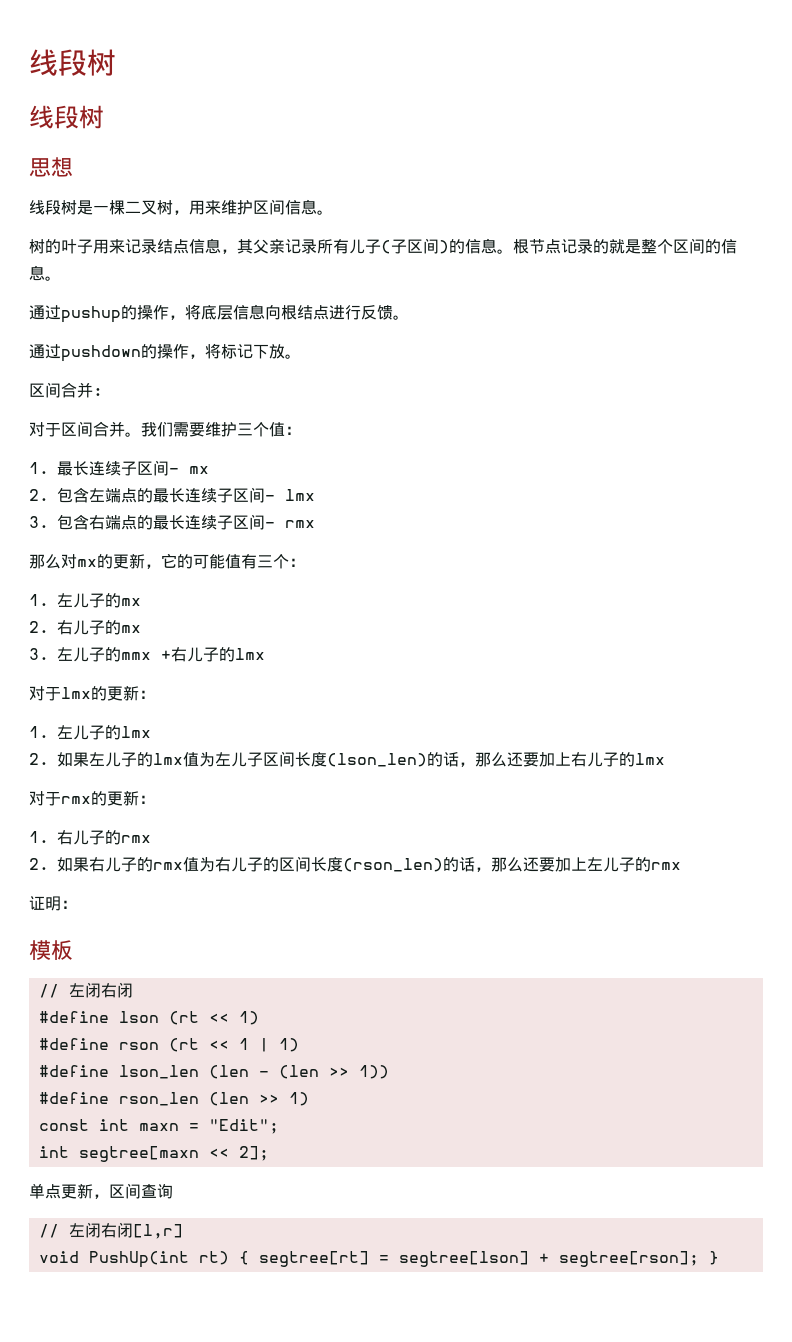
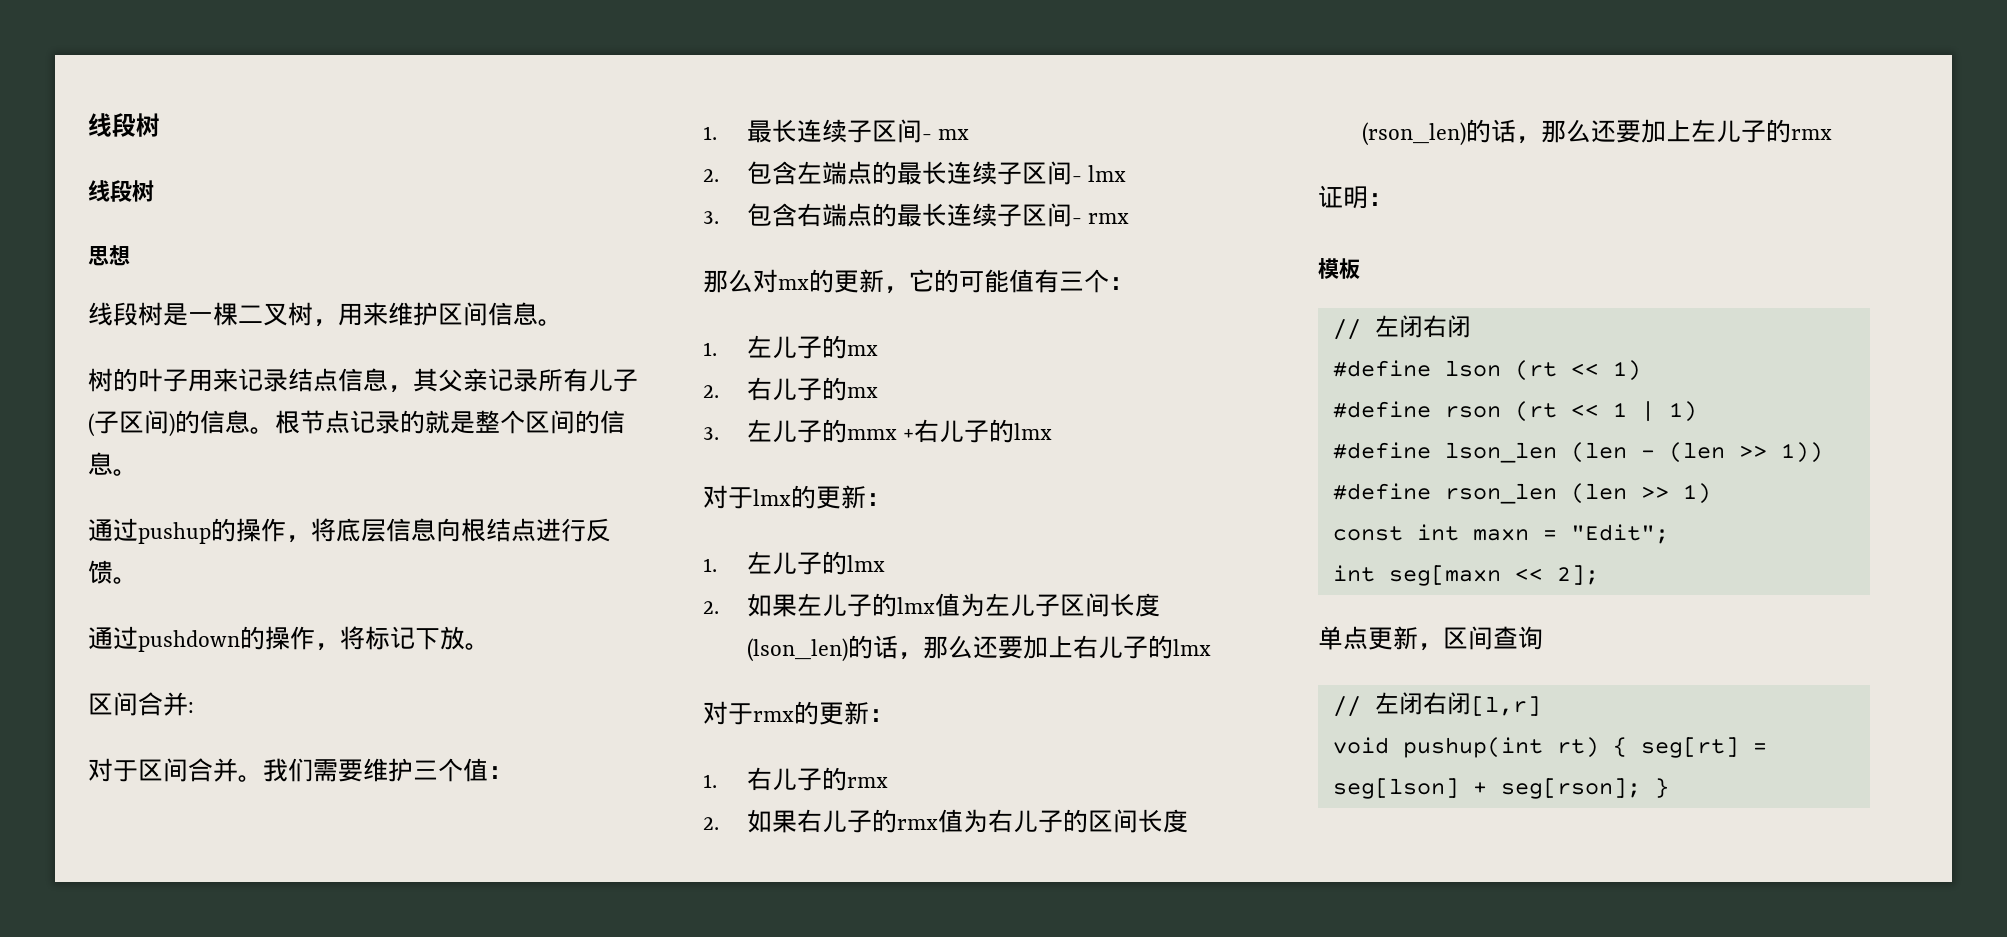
- int segtree[maxn << 2];
+ int seg[maxn << 2];
- void PushUp(int rt) { segtree[rt] = segtree[lson] + segtree[rson]; }
+ void pushup(int rt) { seg[rt] = seg[lson] + seg[rson]; }

